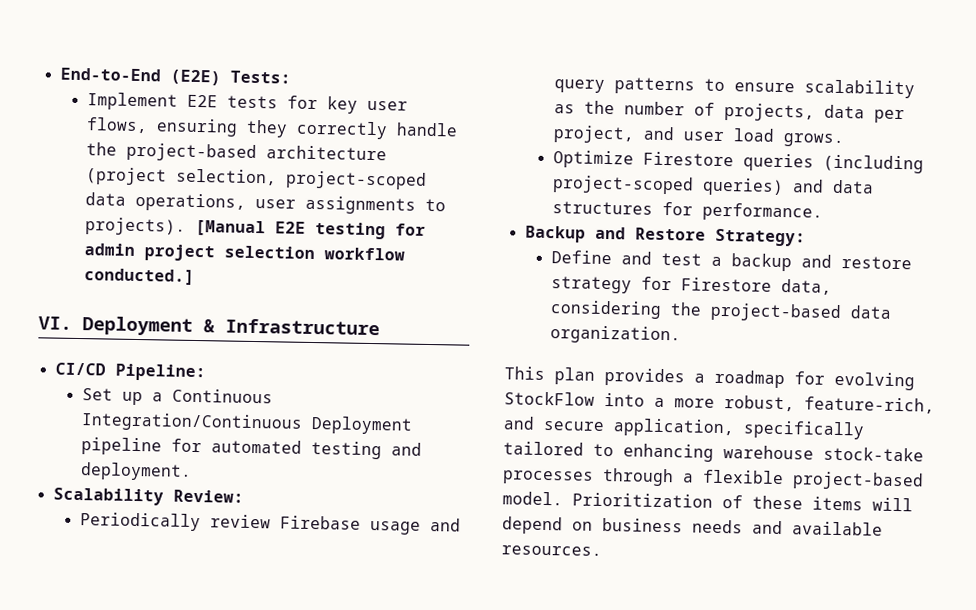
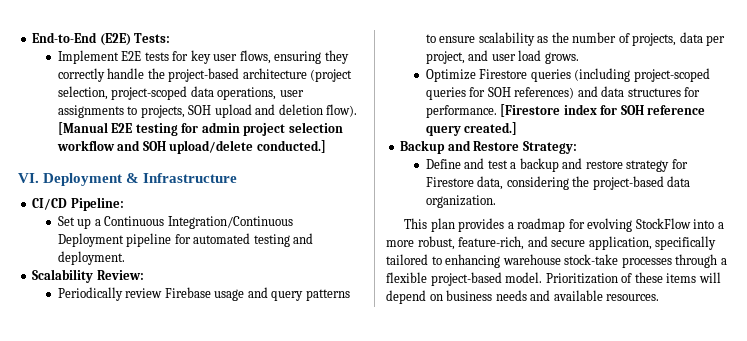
- Implement E2E tests for key user flows, ensuring they correctly handle the project-based architecture (project selection, project-scoped data operations, user assignments to projects).
+ Implement E2E tests for key user flows, ensuring they correctly handle the project-based architecture (project selection, project-scoped data operations, user assignments to projects, SOH upload and deletion flow).
- [Manual E2E testing for admin project selection workflow conducted.]
+ [Manual E2E testing for admin project selection workflow and SOH upload/delete conducted.]
- Optimize Firestore queries (including project-scoped queries) and data structures for performance.
+ Optimize Firestore queries (including project-scoped queries for SOH references) and data structures for performance. [Firestore index for SOH reference query created.]

